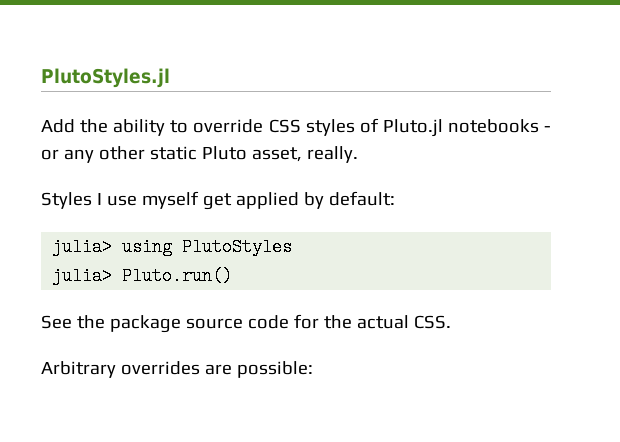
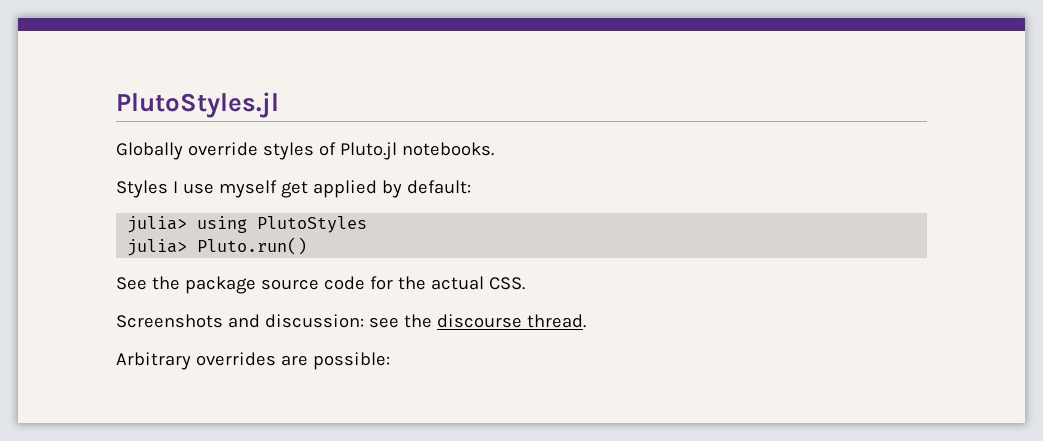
- Add the ability to override CSS styles of Pluto.jl notebooks - or any other static Pluto asset, really.
+ Globally override styles of Pluto.jl notebooks.
+ Screenshots and discussion: see the discourse thread.

